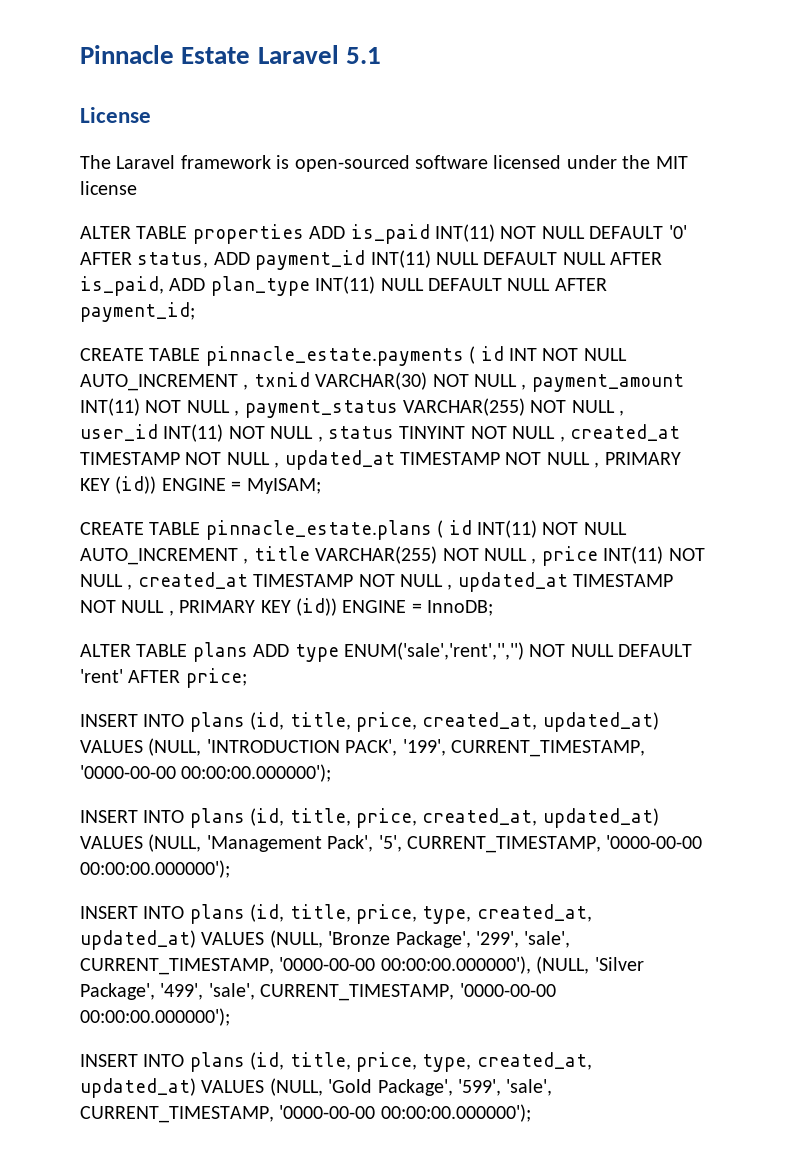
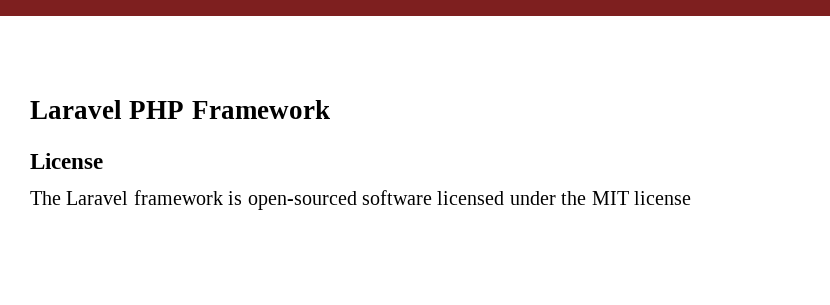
- Pinnacle Estate Laravel 5.1
+ Laravel PHP Framework
- ALTER TABLE properties ADD is_paid INT(11) NOT NULL DEFAULT '0' AFTER status, ADD payment_id INT(11) NULL DEFAULT NULL AFTER is_paid, ADD plan_type INT(11) NULL DEFAULT NULL AFTER payment_id;
- CREATE TABLE pinnacle_estate.payments ( id INT NOT NULL AUTO_INCREMENT , txnid VARCHAR(30) NOT NULL , payment_amount INT(11) NOT NULL , payment_status VARCHAR(255) NOT NULL , user_id INT(11) NOT NULL , status TINYINT NOT NULL , created_at TIMESTAMP NOT NULL , updated_at TIMESTAMP NOT NULL , PRIMARY KEY (id)) ENGINE = MyISAM;
- CREATE TABLE pinnacle_estate.plans ( id INT(11) NOT NULL AUTO_INCREMENT , title VARCHAR(255) NOT NULL , price INT(11) NOT NULL , created_at TIMESTAMP NOT NULL , updated_at TIMESTAMP NOT NULL , PRIMARY KEY (id)) ENGINE = InnoDB;
- ALTER TABLE plans ADD type ENUM('sale','rent','','') NOT NULL DEFAULT 'rent' AFTER price;
- INSERT INTO plans (id, title, price, created_at, updated_at) VALUES (NULL, 'INTRODUCTION PACK', '199', CURRENT_TIMESTAMP, '0000-00-00 00:00:00.000000');
- INSERT INTO plans (id, title, price, created_at, updated_at) VALUES (NULL, 'Management Pack', '5', CURRENT_TIMESTAMP, '0000-00-00 00:00:00.000000');
- INSERT INTO plans (id, title, price, type, created_at, updated_at) VALUES (NULL, 'Bronze Package', '299', 'sale', CURRENT_TIMESTAMP, '0000-00-00 00:00:00.000000'), (NULL, 'Silver Package', '499', 'sale', CURRENT_TIMESTAMP, '0000-00-00 00:00:00.000000');
- INSERT INTO plans (id, title, price, type, created_at, updated_at) VALUES (NULL, 'Gold Package', '599', 'sale', CURRENT_TIMESTAMP, '0000-00-00 00:00:00.000000');

